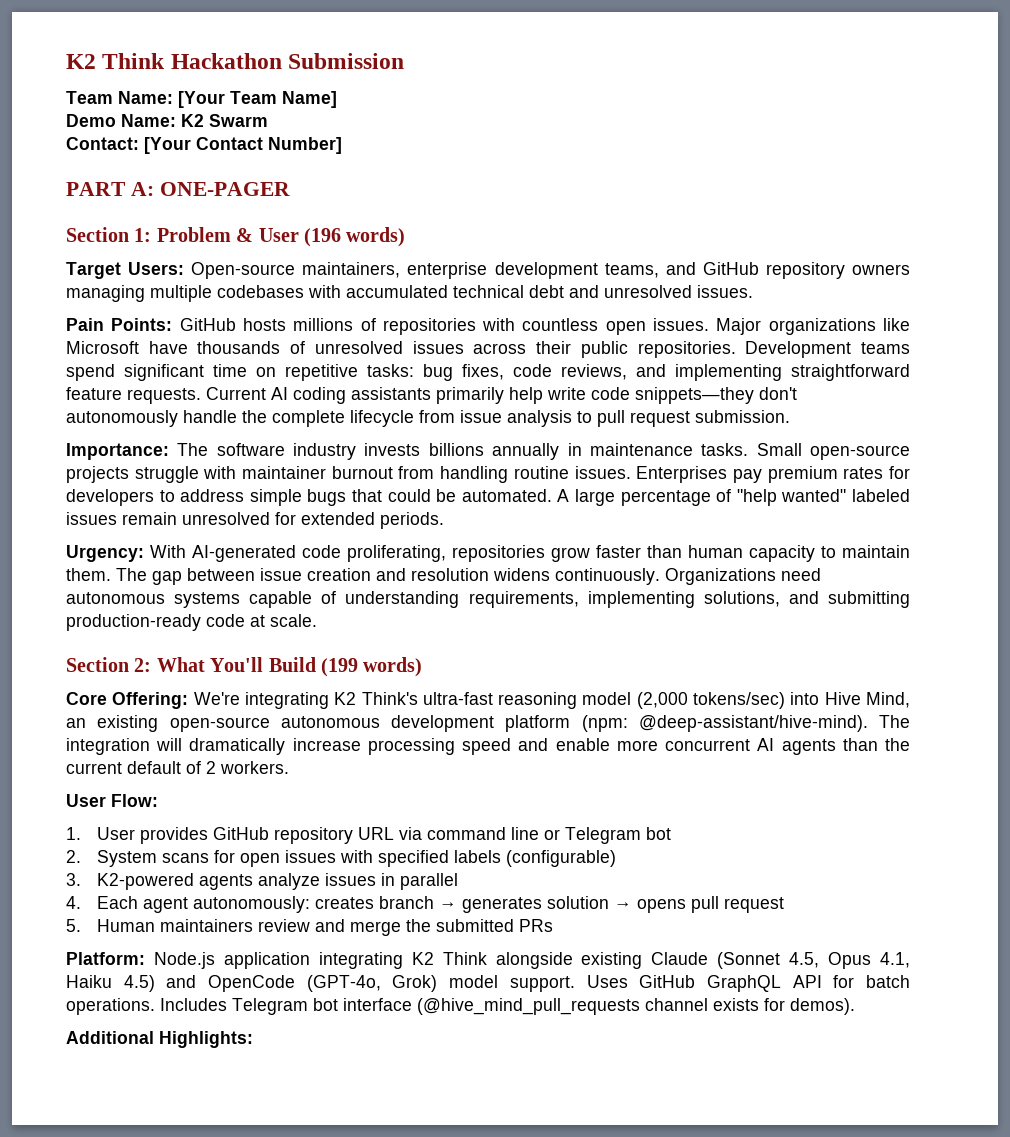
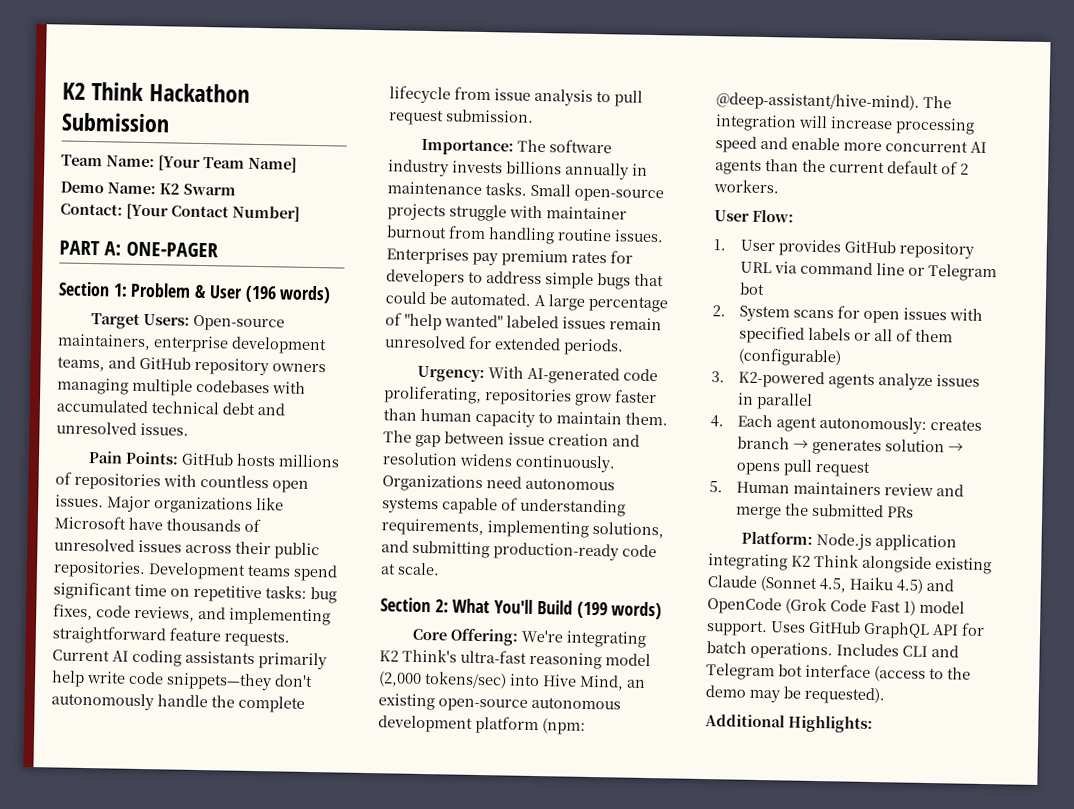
- The integration will dramatically increase processing speed and enable more concurrent AI agents than the current default of 2 workers.
+ The integration will increase processing speed and enable more concurrent AI agents than the current default of 2 workers.
- 2. System scans for open issues with specified labels (configurable)
+ 2. System scans for open issues with specified labels or all of them (configurable)
- Platform: Node.js application integrating K2 Think alongside existing Claude (Sonnet 4.5, Opus 4.1, Haiku 4.5) and OpenCode (GPT-4o, Grok) model support.
+ Platform: Node.js application integrating K2 Think alongside existing Claude (Sonnet 4.5, Haiku 4.5) and OpenCode (Grok Code Fast 1) model support.
- Includes Telegram bot interface (@hive_mind_pull_requests channel exists for demos).
+ Includes CLI and Telegram bot interface (access to the demo may be requested).

